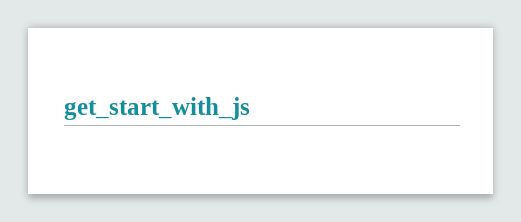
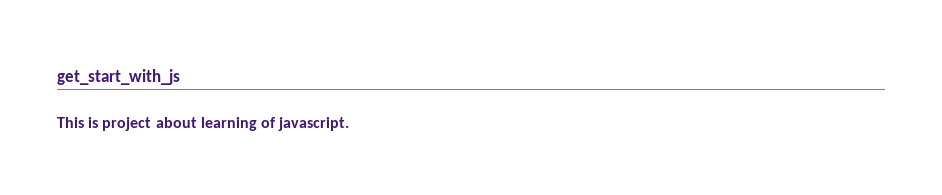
+ This is project about learning of javascript.

